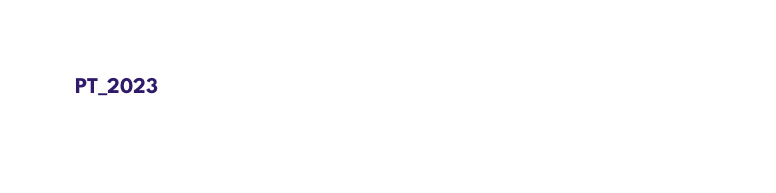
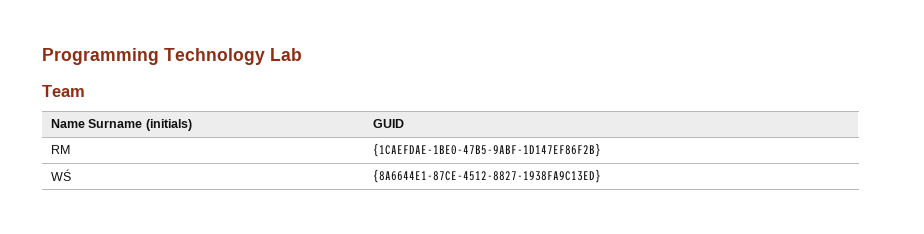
- PT_2023
+ Programming Technology Lab
+ Team
+ Name Surname (initials) | GUID
+ RM | {1CAEFDAE-1BE0-47B5-9ABF-1D147EF86F2B}
+ WŚ | {8A6644E1-87CE-4512-8827-1938FA9C13ED}

